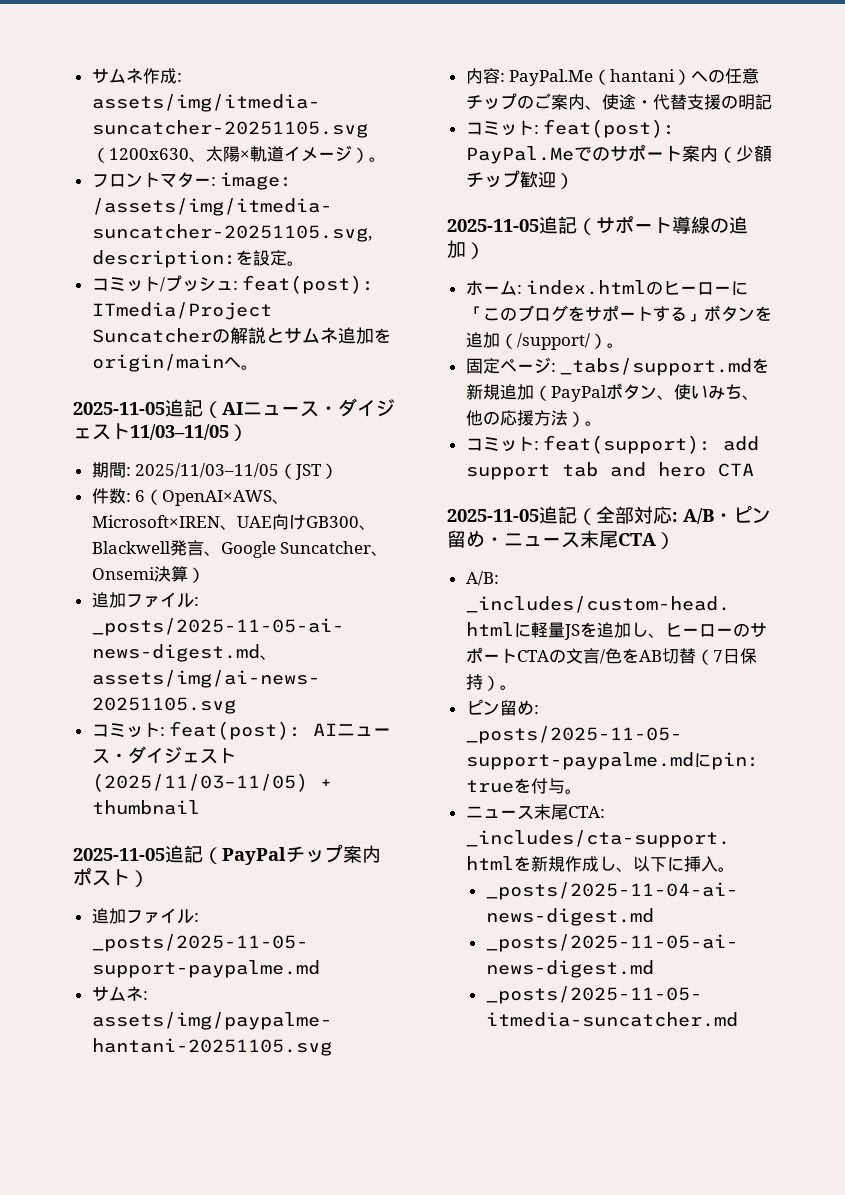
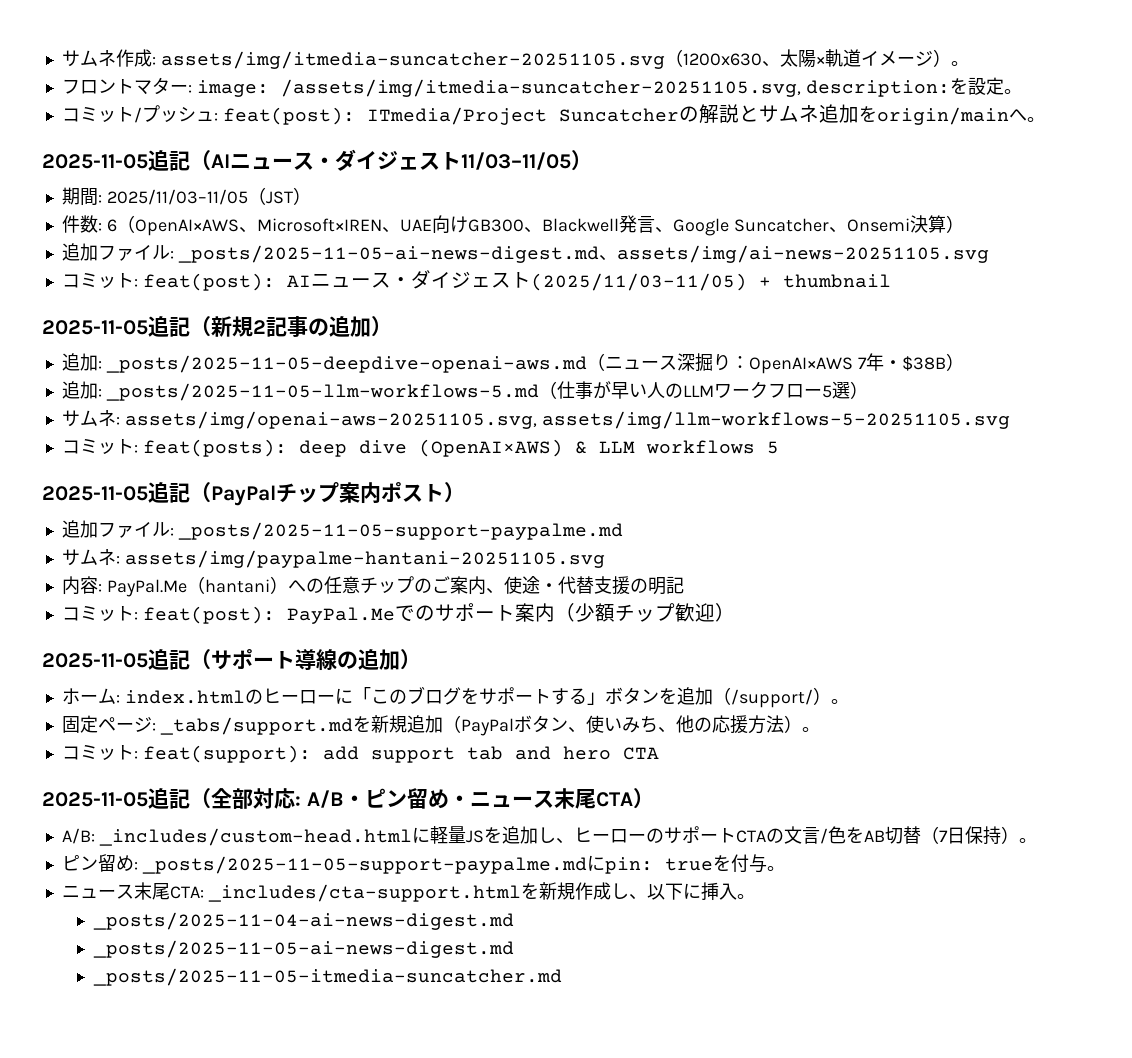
+ 2025-11-05追記（新規2記事の追加）
+ 追加: _posts/2025-11-05-deepdive-openai-aws.md（ニュース深掘り：OpenAI×AWS 7年・$38B）
+ 追加: _posts/2025-11-05-llm-workflows-5.md（仕事が早い人のLLMワークフロー5選）
+ サムネ: assets/img/openai-aws-20251105.svg, assets/img/llm-workflows-5-20251105.svg
+ コミット: feat(posts): deep dive (OpenAI×AWS) & LLM workflows 5

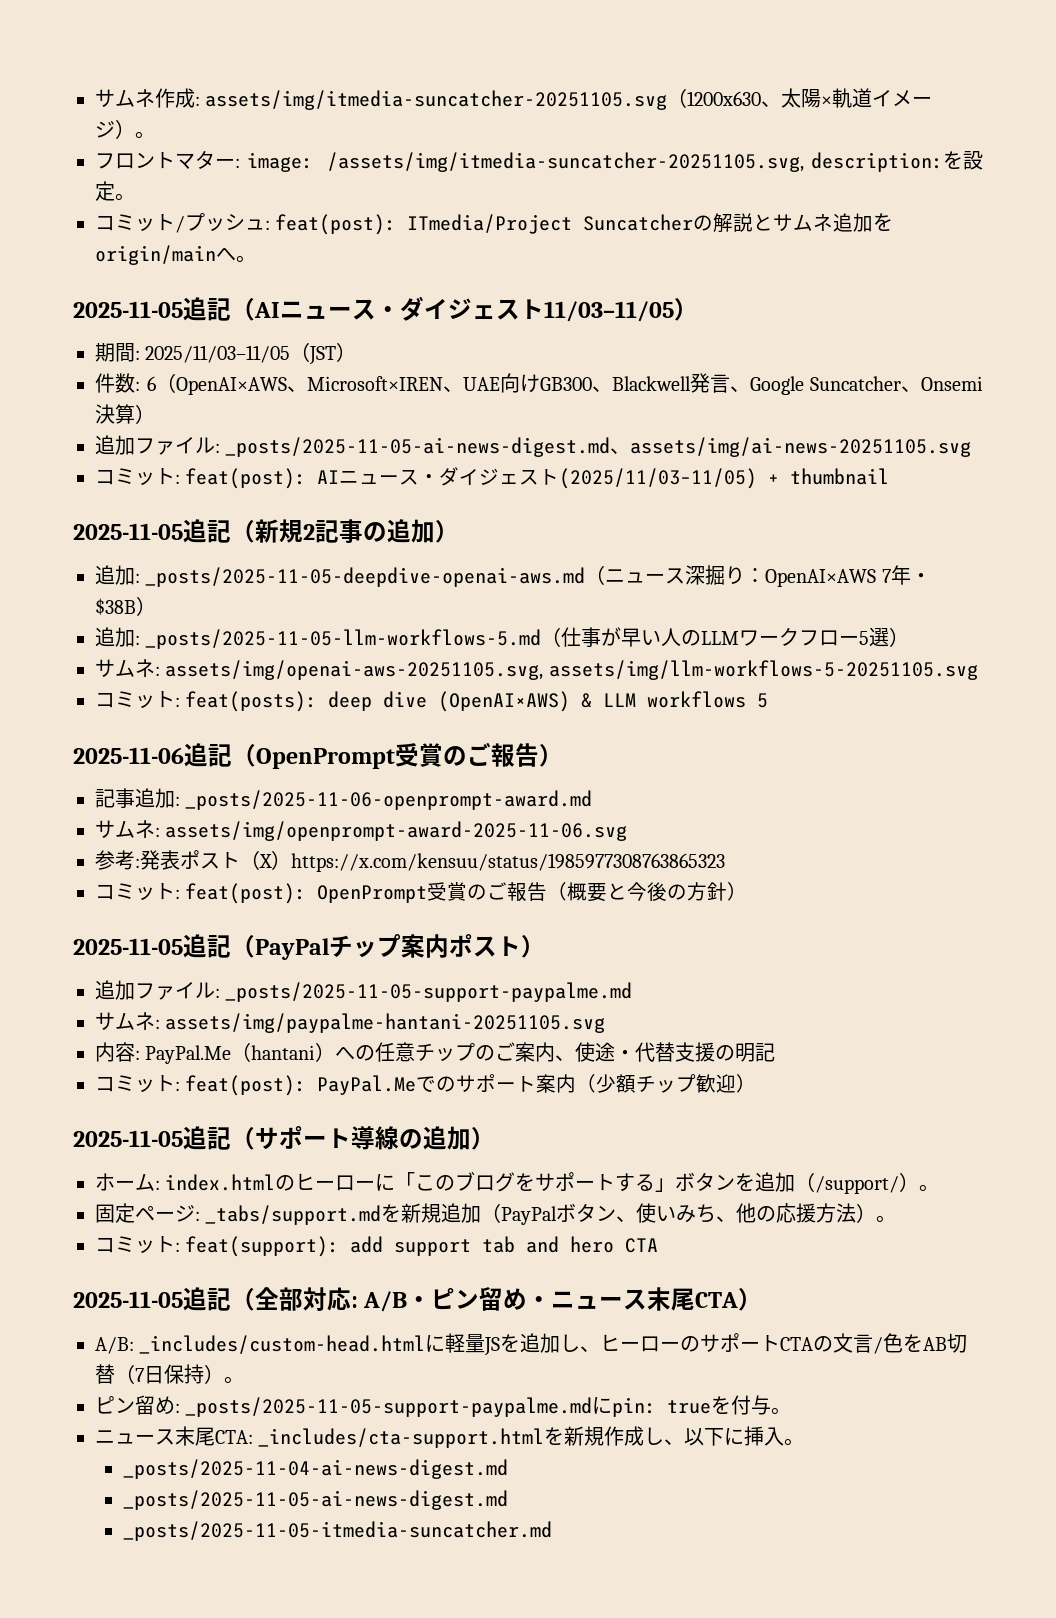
+ 2025-11-06追記（OpenPrompt受賞のご報告）
+ 記事追加: _posts/2025-11-06-openprompt-award.md
+ サムネ: assets/img/openprompt-award-2025-11-06.svg
+ 参考:発表ポスト（X）https://x.com/kensuu/status/1985977308763865323
+ コミット: feat(post): OpenPrompt受賞のご報告（概要と今後の方針）

